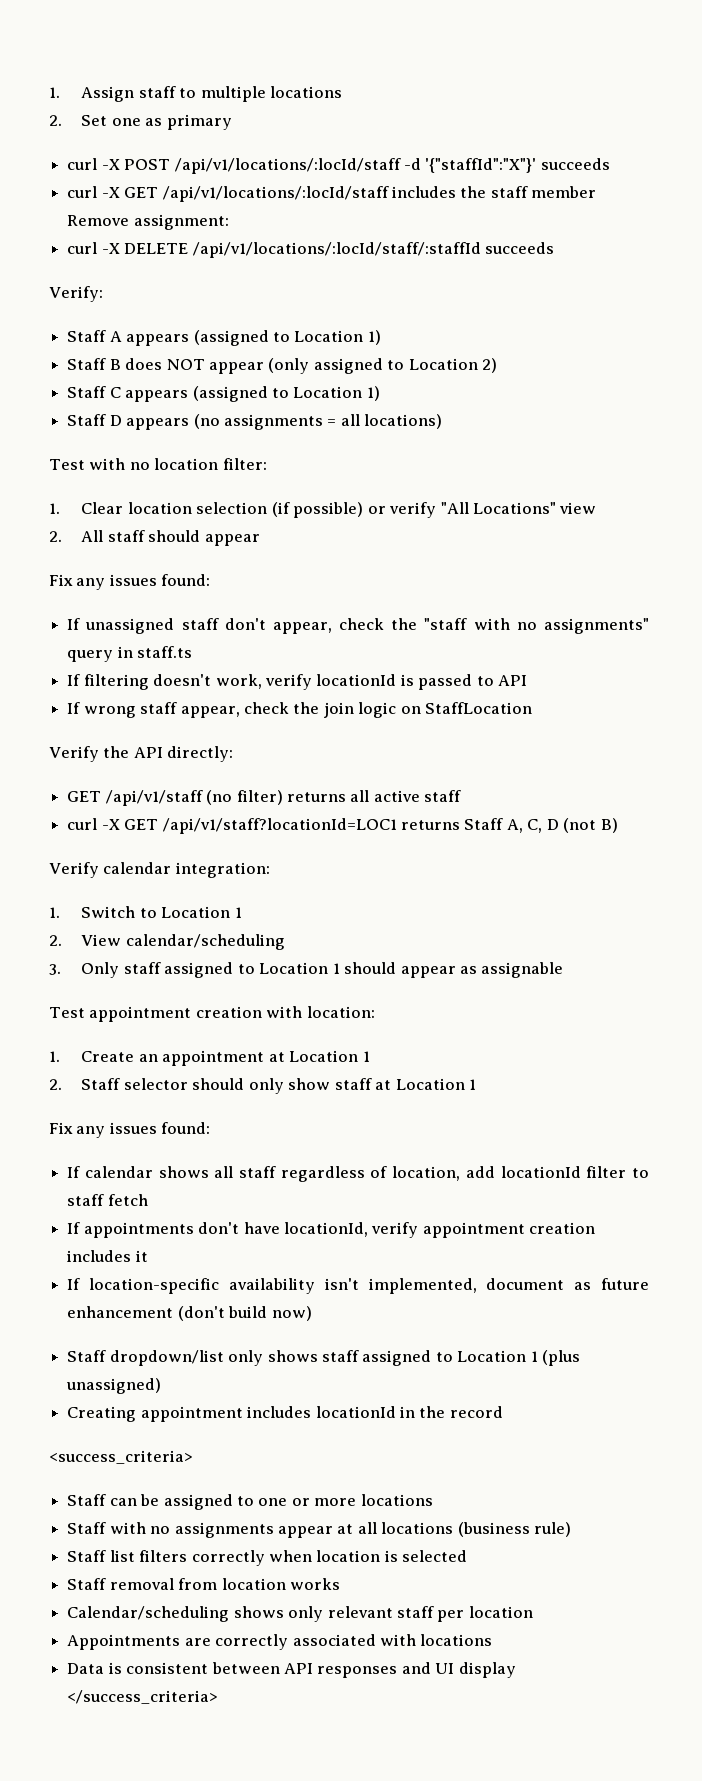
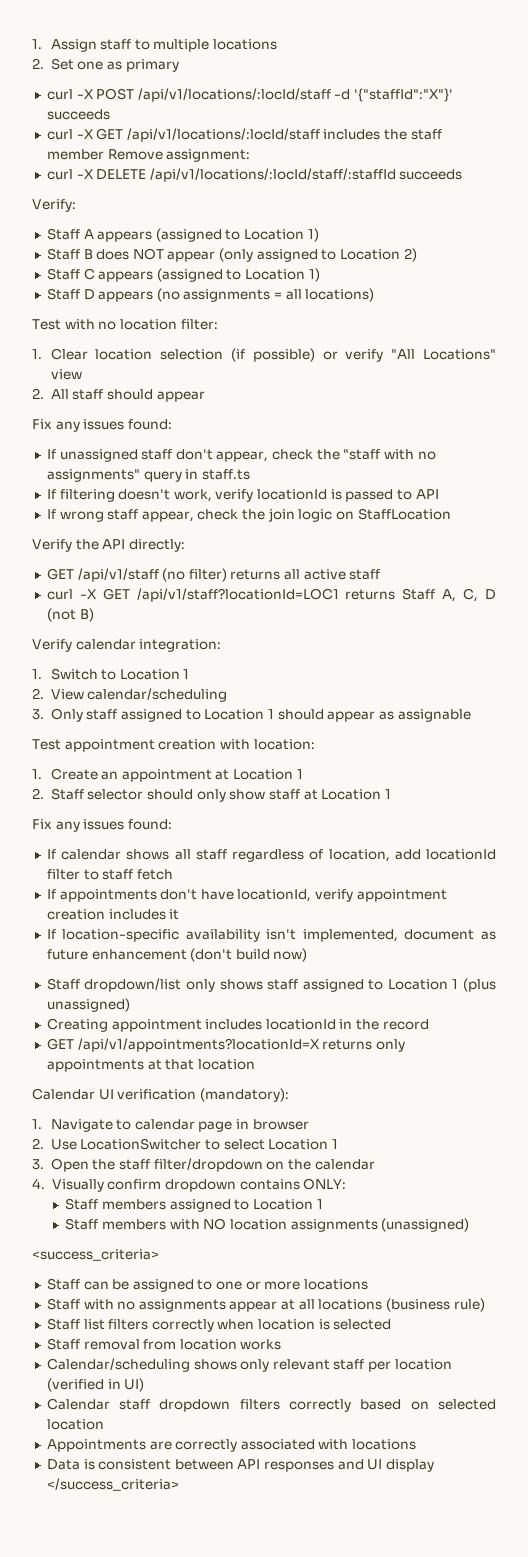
+ GET /api/v1/appointments?locationId=X returns only appointments at that location
+ Calendar UI verification (mandatory):
+ 1. Navigate to calendar page in browser
+ 2. Use LocationSwitcher to select Location 1
+ 3. Open the staff filter/dropdown on the calendar
+ 4. Visually confirm dropdown contains ONLY:
+ Staff members assigned to Location 1
+ Staff members with NO location assignments (unassigned)
- Calendar/scheduling shows only relevant staff per location
+ Calendar/scheduling shows only relevant staff per location (verified in UI)
+ Calendar staff dropdown filters correctly based on selected location

